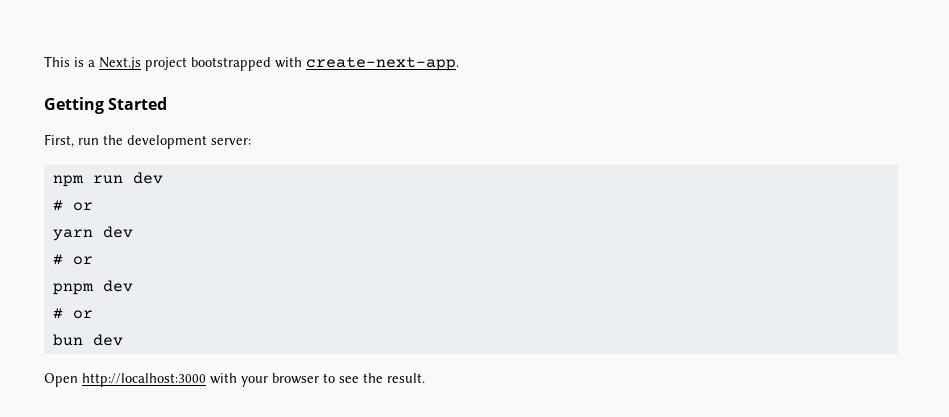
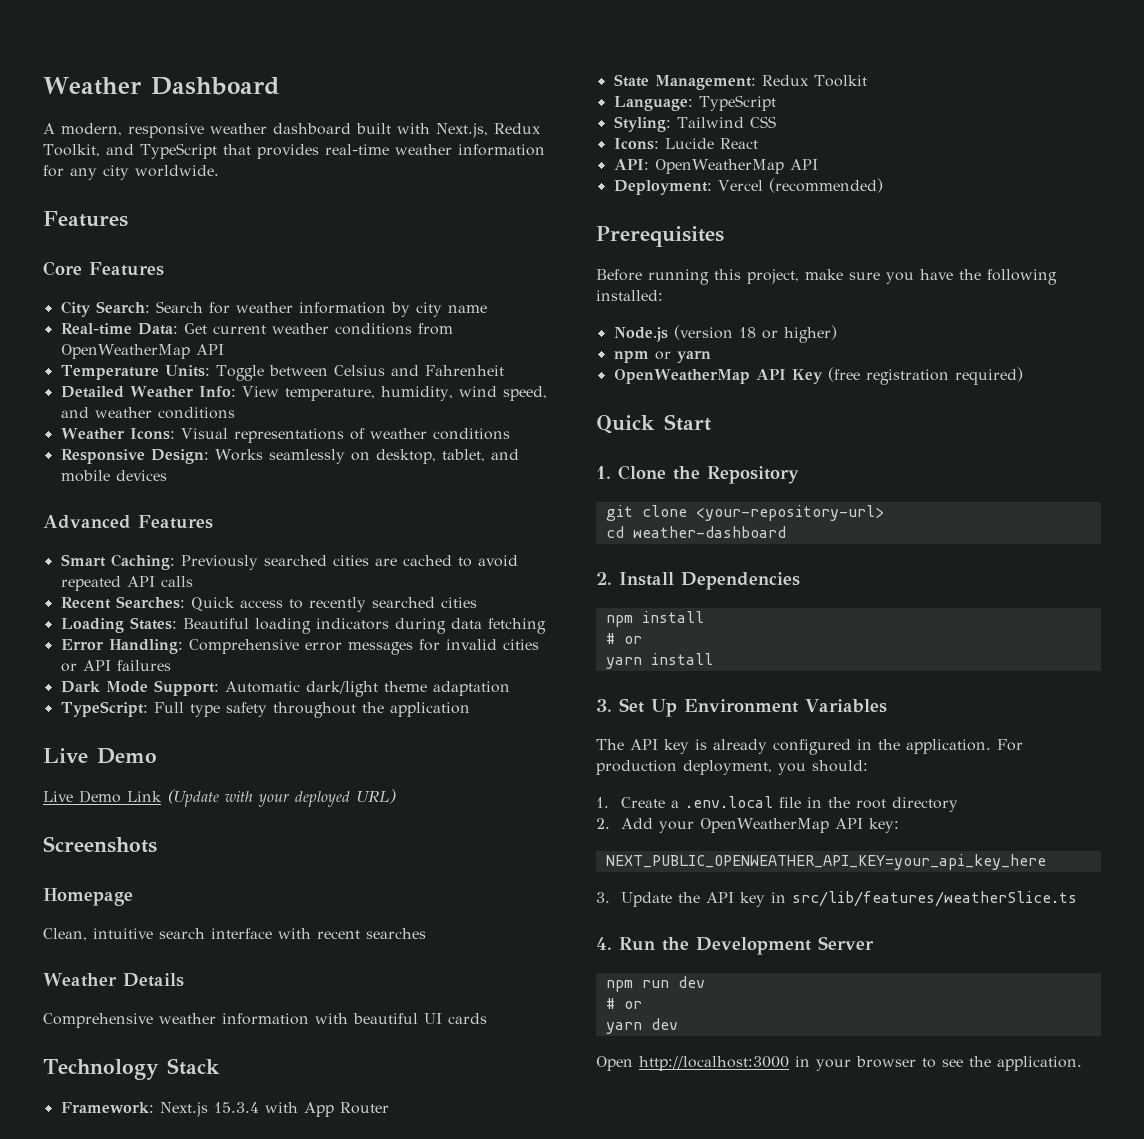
- This is a Next.js project bootstrapped with create-next-app.
- Getting Started
- First, run the development server:
+ Weather Dashboard
+ A modern, responsive weather dashboard built with Next.js, Redux Toolkit, and TypeScript that provides real-time weather information for any city worldwide.
+ Features
+ Core Features
+ City Search: Search for weather information by city name
+ Real-time Data: Get current weather conditions from OpenWeatherMap API
+ Temperature Units: Toggle between Celsius and Fahrenheit
+ Detailed Weather Info: View temperature, humidity, wind speed, and weather conditions
+ Weather Icons: Visual representations of weather conditions
+ Responsive Design: Works seamlessly on desktop, tablet, and mobile devices
+ Advanced Features
+ Smart Caching: Previously searched cities are cached to avoid repeated API calls
+ Recent Searches: Quick access to recently searched cities
+ Loading States: Beautiful loading indicators during data fetching
+ Error Handling: Comprehensive error messages for invalid cities or API failures
+ Dark Mode Support: Automatic dark/light theme adaptation
+ TypeScript: Full type safety throughout the application
+ Live Demo
+ Live Demo Link (Update with your deployed URL)
+ Screenshots
+ Homepage
+ Clean, intuitive search interface with recent searches
+ Weather Details
+ Comprehensive weather information with beautiful UI cards
+ Technology Stack
+ Framework: Next.js 15.3.4 with App Router
+ State Management: Redux Toolkit
+ Language: TypeScript
+ Styling: Tailwind CSS
+ Icons: Lucide React
+ API: OpenWeatherMap API
+ Deployment: Vercel (recommended)
+ Prerequisites
+ Before running this project, make sure you have the following installed:
+ Node.js (version 18 or higher)
+ npm or yarn
+ OpenWeatherMap API Key (free registration required)
+ Quick Start
+ 1. Clone the Repository
+ git clone <your-repository-url>
+ cd weather-dashboard
+ 2. Install Dependencies
+ npm install
+ # or
+ yarn install
+ 3. Set Up Environment Variables
+ The API key is already configured in the application. For production deployment, you should:
+ 1. Create a .env.local file in the root directory
+ 2. Add your OpenWeatherMap API key:
+ NEXT_PUBLIC_OPENWEATHER_API_KEY=your_api_key_here
+ 3. Update the API key in src/lib/features/weatherSlice.ts
+ 4. Run the Development Server
  yarn dev
- # or
- pnpm dev
- # or
- bun dev
- Open http://localhost:3000 with your browser to see the result.
+ Open http://localhost:3000 in your browser to see the application.

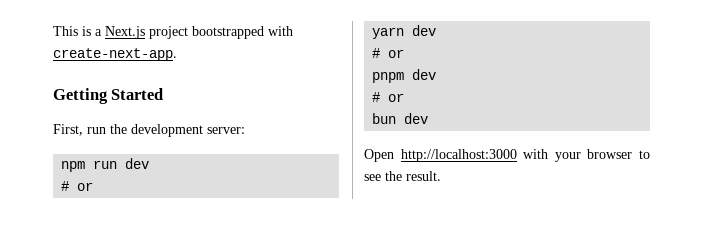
- Weather Dashboard
- A modern, responsive weather dashboard built with Next.js, Redux Toolkit, and TypeScript that provides real-time weather information for any city worldwide.
- Features
- Core Features
- City Search: Search for weather information by city name
- Real-time Data: Get current weather conditions from OpenWeatherMap API
- Temperature Units: Toggle between Celsius and Fahrenheit
- Detailed Weather Info: View temperature, humidity, wind speed, and weather conditions
- Weather Icons: Visual representations of weather conditions
- Responsive Design: Works seamlessly on desktop, tablet, and mobile devices
- Advanced Features
- Smart Caching: Previously searched cities are cached to avoid repeated API calls
- Recent Searches: Quick access to recently searched cities
- Loading States: Beautiful loading indicators during data fetching
- Error Handling: Comprehensive error messages for invalid cities or API failures
- Dark Mode Support: Automatic dark/light theme adaptation
- TypeScript: Full type safety throughout the application
- Live Demo
- Live Demo Link (Update with your deployed URL)
- Screenshots
- Homepage
- Clean, intuitive search interface with recent searches
- Weather Details
- Comprehensive weather information with beautiful UI cards
- Technology Stack
- Framework: Next.js 15.3.4 with App Router
- State Management: Redux Toolkit
- Language: TypeScript
- Styling: Tailwind CSS
- Icons: Lucide React
- API: OpenWeatherMap API
- Deployment: Vercel (recommended)
- Prerequisites
- Before running this project, make sure you have the following installed:
- Node.js (version 18 or higher)
- npm or yarn
- OpenWeatherMap API Key (free registration required)
- Quick Start
- 1. Clone the Repository
- git clone <your-repository-url>
- cd weather-dashboard
- 2. Install Dependencies
- npm install
- # or
- yarn install
- 3. Set Up Environment Variables
- The API key is already configured in the application. For production deployment, you should:
- 1. Create a .env.local file in the root directory
- 2. Add your OpenWeatherMap API key:
- NEXT_PUBLIC_OPENWEATHER_API_KEY=your_api_key_here
- 3. Update the API key in src/lib/features/weatherSlice.ts
- 4. Run the Development Server
+ This is a Next.js project bootstrapped with create-next-app.
+ Getting Started
+ First, run the development server:
  yarn dev
+ # or
+ pnpm dev
+ # or
+ bun dev
- Open http://localhost:3000 in your browser to see the application.
+ Open http://localhost:3000 with your browser to see the result.

